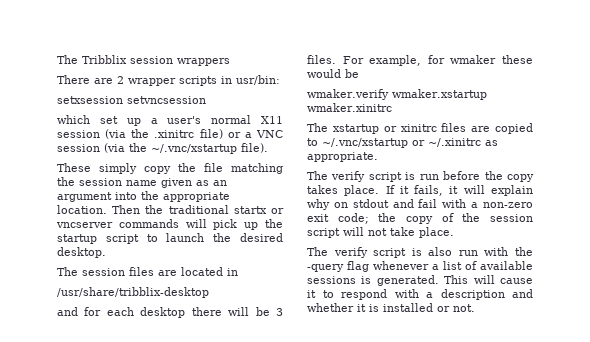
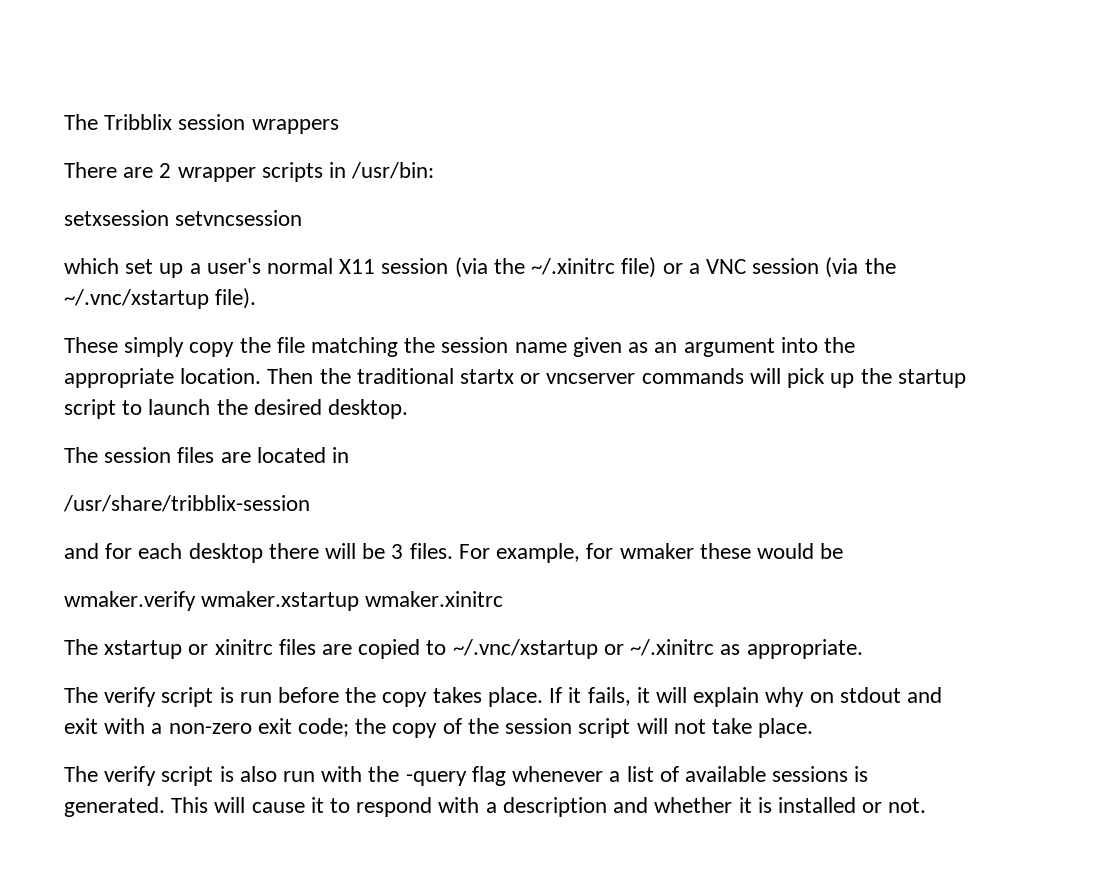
- There are 2 wrapper scripts in usr/bin:
+ There are 2 wrapper scripts in /usr/bin:
- which set up a user's normal X11 session (via the .xinitrc file) or a VNC session (via the ~/.vnc/xstartup file).
+ which set up a user's normal X11 session (via the ~/.xinitrc file) or a VNC session (via the ~/.vnc/xstartup file).
- /usr/share/tribblix-desktop
+ /usr/share/tribblix-session
- If it fails, it will explain why on stdout and fail with a non-zero exit code; the copy of the session script will not take place.
+ If it fails, it will explain why on stdout and exit with a non-zero exit code; the copy of the session script will not take place.

